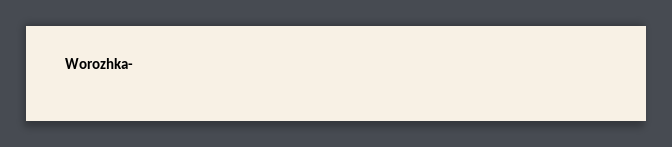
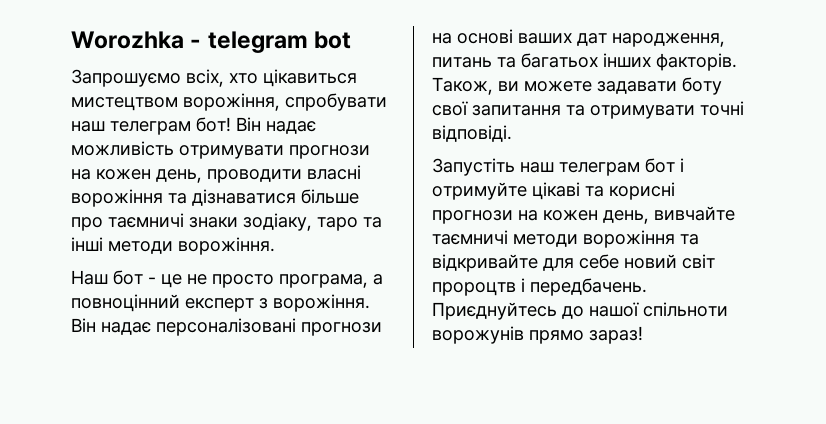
- Worozhka-
+ Worozhka - telegram bot
+ Запрошуємо всіх, хто цікавиться мистецтвом ворожіння, спробувати наш телеграм бот! Він надає можливість отримувати прогнози на кожен день, проводити власні ворожіння та дізнаватися більше про таємничі знаки зодіаку, таро та інші методи ворожіння.
+ Наш бот - це не просто програма, а повноцінний експерт з ворожіння. Він надає персоналізовані прогнози на основі ваших дат народження, питань та багатьох інших факторів. Також, ви можете задавати боту свої запитання та отримувати точні відповіді.
+ Запустіть наш телеграм бот і отримуйте цікаві та корисні прогнози на кожен день, вивчайте таємничі методи ворожіння та відкривайте для себе новий світ пророцтв і передбачень. Приєднуйтесь до нашої спільноти ворожунів прямо зараз!

